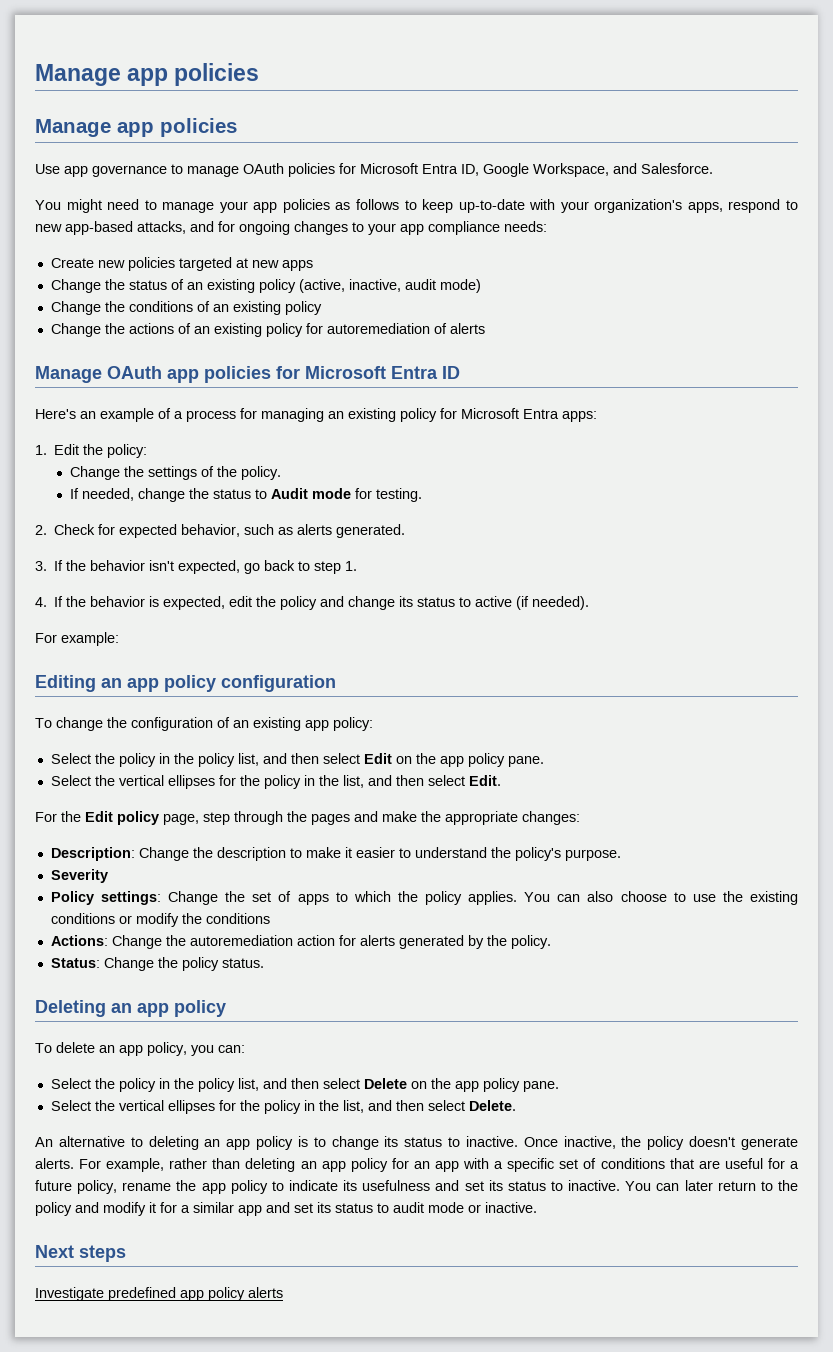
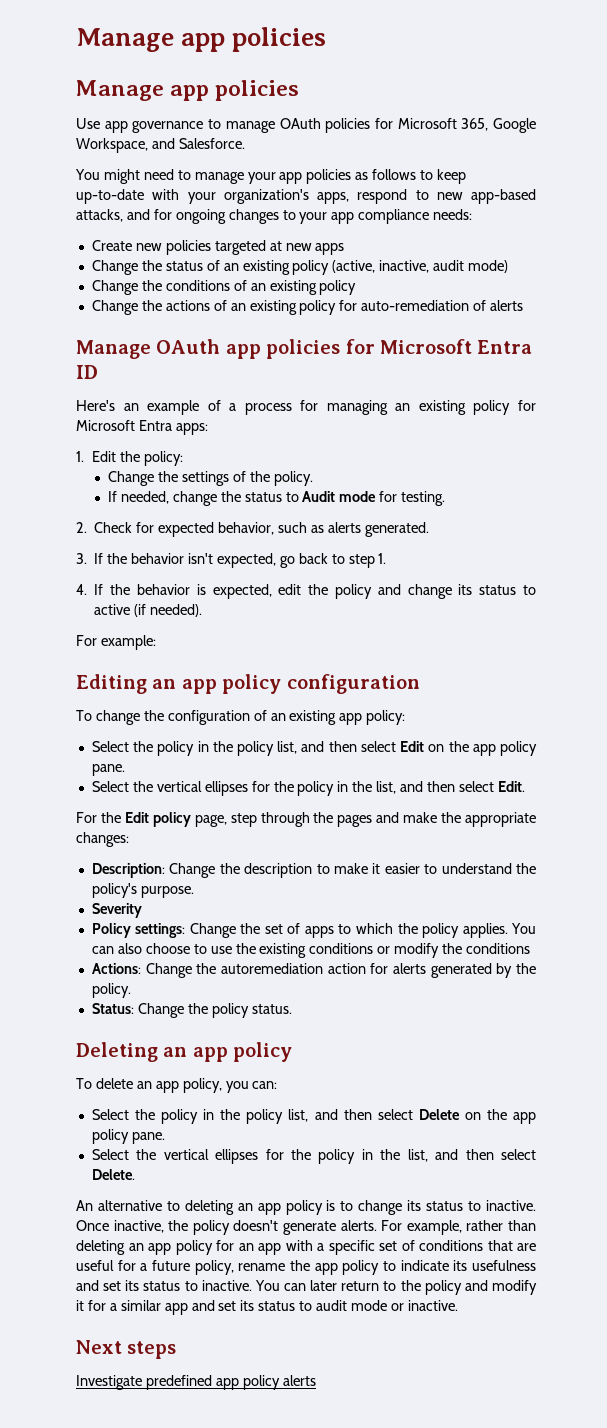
- Use app governance to manage OAuth policies for Microsoft Entra ID, Google Workspace, and Salesforce.
+ Use app governance to manage OAuth policies for Microsoft 365, Google Workspace, and Salesforce.
- Change the actions of an existing policy for autoremediation of alerts
+ Change the actions of an existing policy for auto-remediation of alerts

